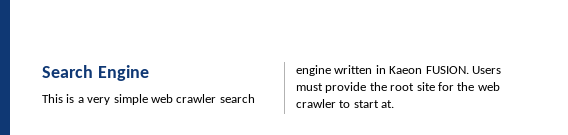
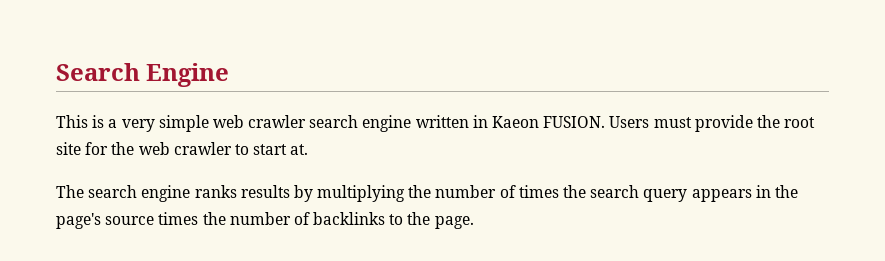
+ The search engine ranks results by multiplying the number of times the search query appears in the page's source times the number of backlinks to the page.

